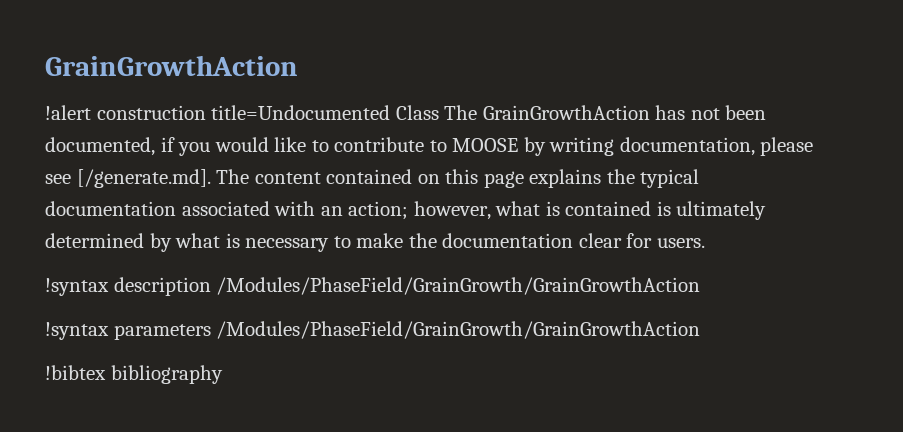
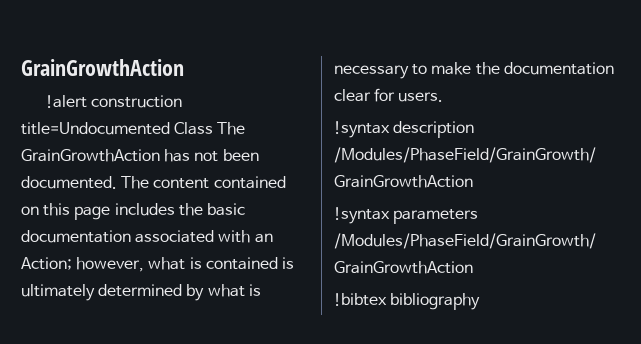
- !alert construction title=Undocumented Class The GrainGrowthAction has not been documented, if you would like to contribute to MOOSE by writing documentation, please see [/generate.md]. The content contained on this page explains the typical documentation associated with an action; however, what is contained is ultimately determined by what is necessary to make the documentation clear for users.
+ !alert construction title=Undocumented Class The GrainGrowthAction has not been documented. The content contained on this page includes the basic documentation associated with an Action; however, what is contained is ultimately determined by what is necessary to make the documentation clear for users.

